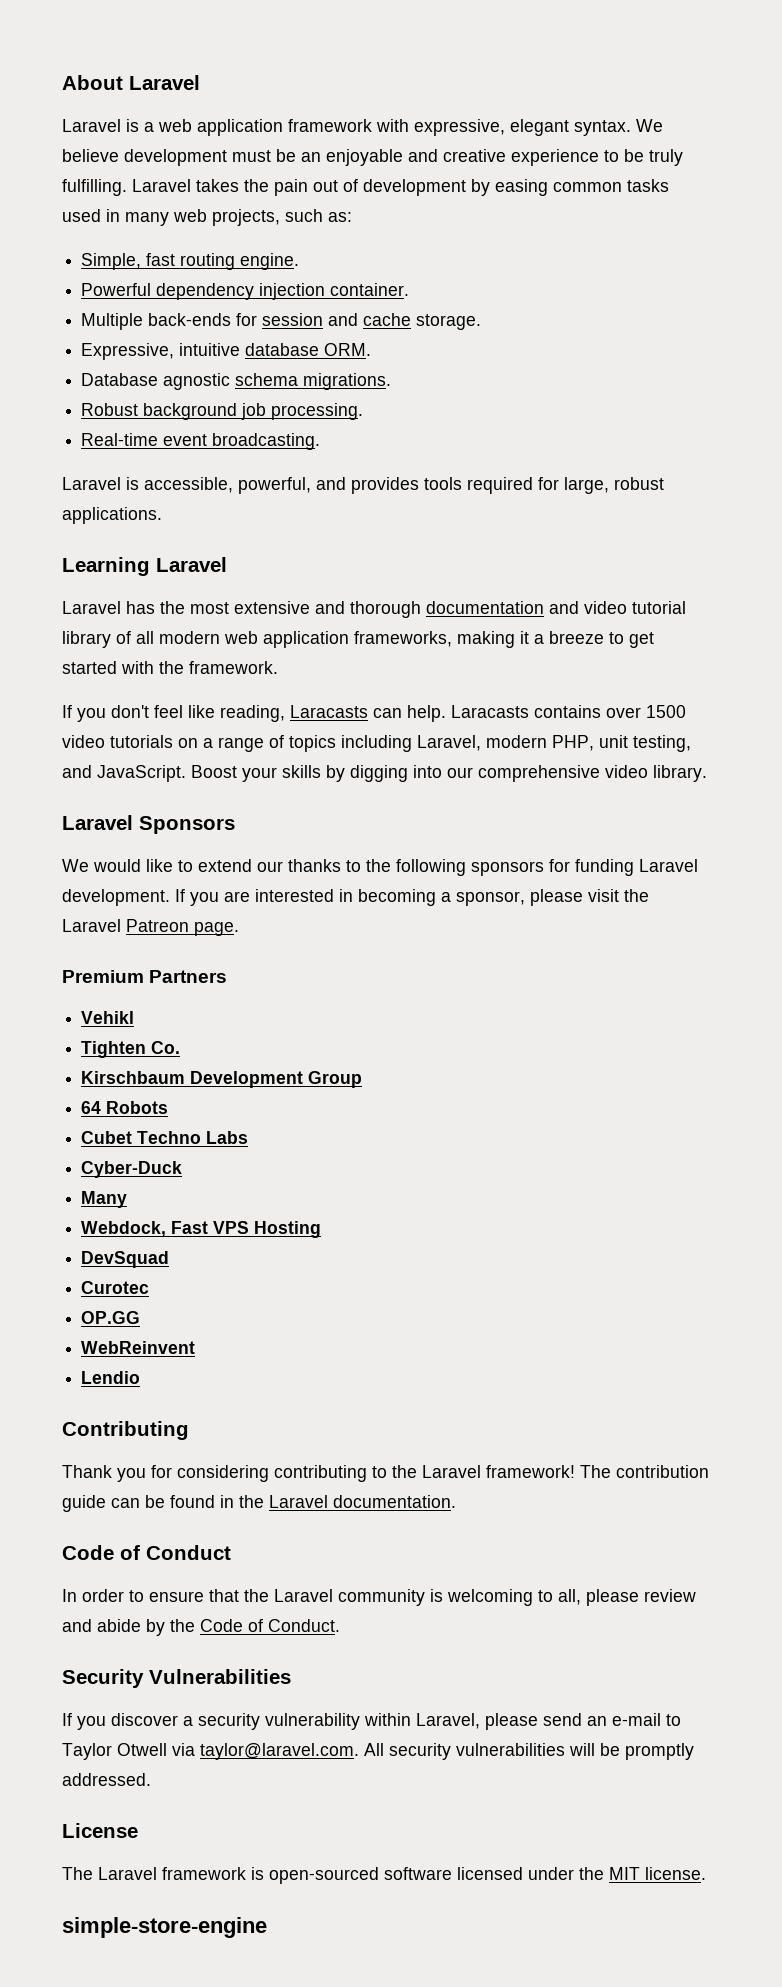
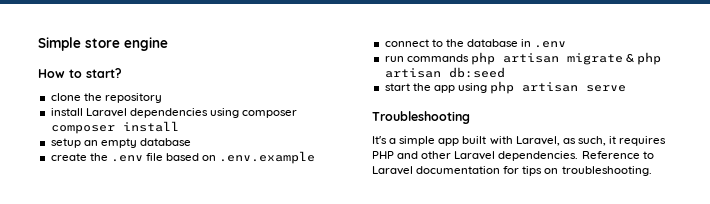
- About Laravel
- Laravel is a web application framework with expressive, elegant syntax. We believe development must be an enjoyable and creative experience to be truly fulfilling. Laravel takes the pain out of development by easing common tasks used in many web projects, such as:
- Simple, fast routing engine.
- Powerful dependency injection container.
- Multiple back-ends for session and cache storage.
- Expressive, intuitive database ORM.
- Database agnostic schema migrations.
- Robust background job processing.
- Real-time event broadcasting.
- Laravel is accessible, powerful, and provides tools required for large, robust applications.
- Learning Laravel
- Laravel has the most extensive and thorough documentation and video tutorial library of all modern web application frameworks, making it a breeze to get started with the framework.
- If you don't feel like reading, Laracasts can help. Laracasts contains over 1500 video tutorials on a range of topics including Laravel, modern PHP, unit testing, and JavaScript. Boost your skills by digging into our comprehensive video library.
- Laravel Sponsors
- We would like to extend our thanks to the following sponsors for funding Laravel development. If you are interested in becoming a sponsor, please visit the Laravel Patreon page.
- Premium Partners
- Vehikl
- Tighten Co.
- Kirschbaum Development Group
- 64 Robots
- Cubet Techno Labs
- Cyber-Duck
- Many
- Webdock, Fast VPS Hosting
- DevSquad
- Curotec
- OP.GG
- WebReinvent
- Lendio
- Contributing
- Thank you for considering contributing to the Laravel framework! The contribution guide can be found in the Laravel documentation.
- Code of Conduct
- In order to ensure that the Laravel community is welcoming to all, please review and abide by the Code of Conduct.
- Security Vulnerabilities
- If you discover a security vulnerability within Laravel, please send an e-mail to Taylor Otwell via taylor@laravel.com. All security vulnerabilities will be promptly addressed.
- License
- The Laravel framework is open-sourced software licensed under the MIT license.
- simple-store-engine
+ Simple store engine
+ How to start?
+ clone the repository
+ install Laravel dependencies using composer composer install
+ setup an empty database
+ create the .env file based on .env.example
+ connect to the database in .env
+ run commands php artisan migrate & php artisan db:seed
+ start the app using php artisan serve
+ Troubleshooting
+ It's a simple app built with Laravel, as such, it requires PHP and other Laravel dependencies. Reference to Laravel documentation for tips on troubleshooting.

